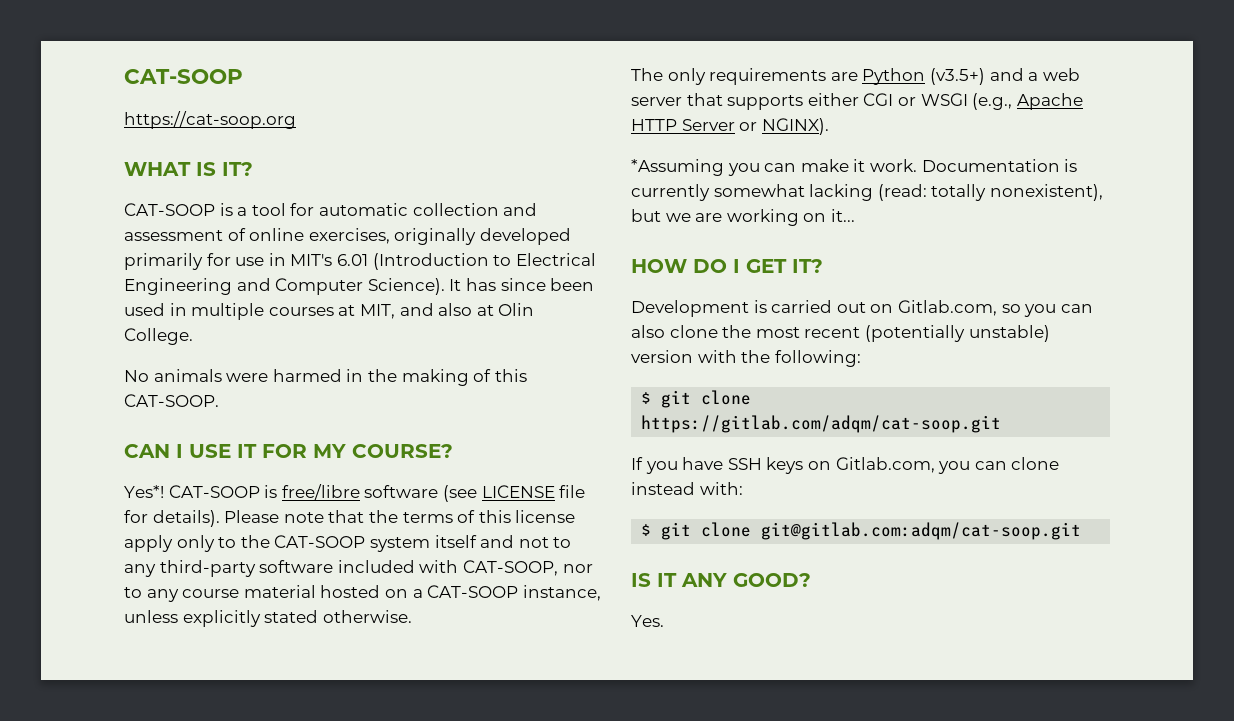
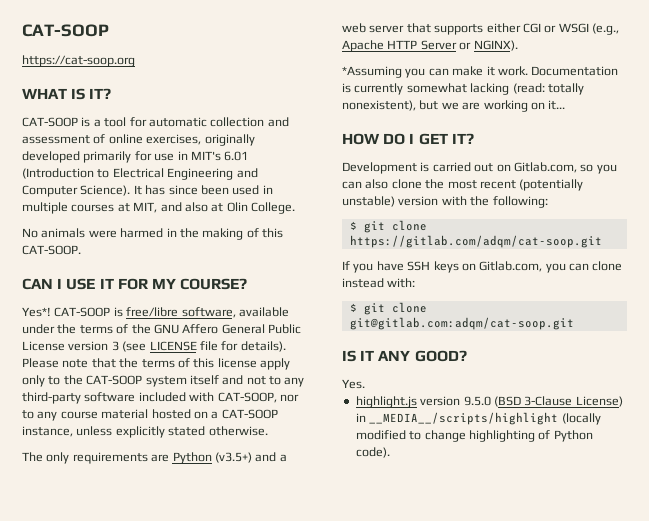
- CAT-SOOP is free/libre software (see LICENSE file for details).
+ CAT-SOOP is free/libre software, available under the terms of the GNU Affero General Public License version 3 (see LICENSE file for details).
+ highlight.js version 9.5.0 (BSD 3-Clause License) in __MEDIA__/scripts/highlight (locally modified to change highlighting of Python code).

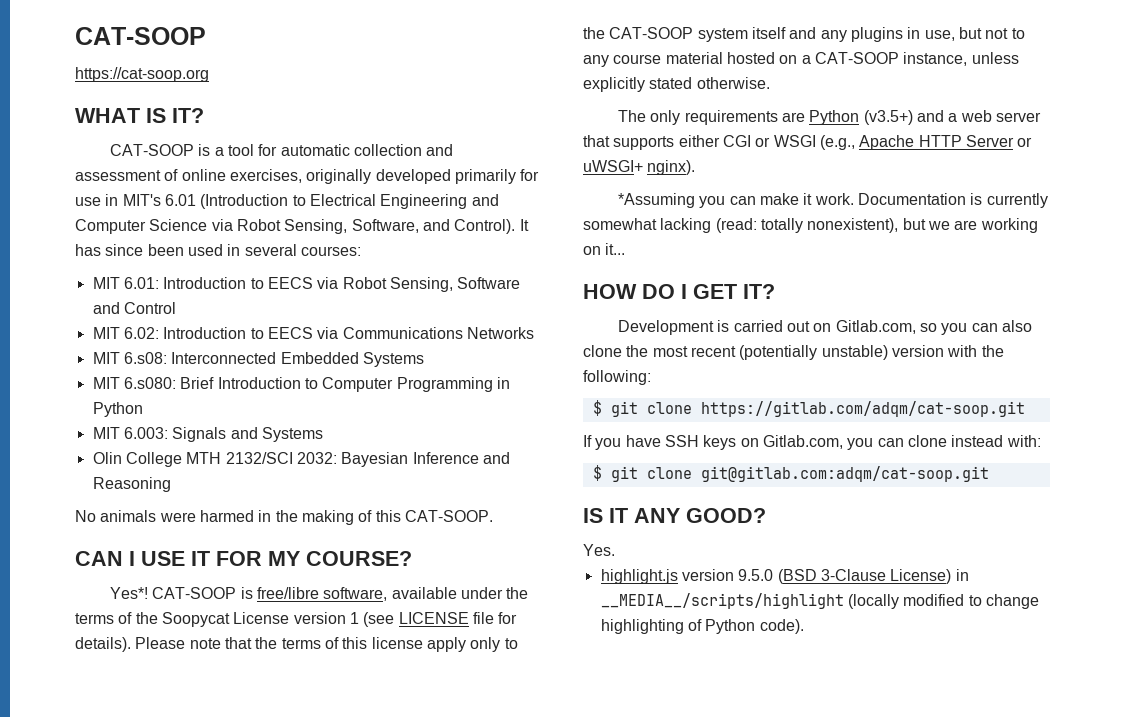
- CAT-SOOP is a tool for automatic collection and assessment of online exercises, originally developed primarily for use in MIT's 6.01 (Introduction to Electrical Engineering and Computer Science).
+ CAT-SOOP is a tool for automatic collection and assessment of online exercises, originally developed primarily for use in MIT's 6.01 (Introduction to Electrical Engineering and Computer Science via Robot Sensing, Software, and Control).
- It has since been used in multiple courses at MIT, and also at Olin College.
+ It has since been used in several courses:
+ MIT 6.01: Introduction to EECS via Robot Sensing, Software and Control
+ MIT 6.02: Introduction to EECS via Communications Networks
+ MIT 6.s08: Interconnected Embedded Systems
+ MIT 6.s080: Brief Introduction to Computer Programming in Python
+ MIT 6.003: Signals and Systems
+ Olin College MTH 2132/SCI 2032: Bayesian Inference and Reasoning
- CAT-SOOP is free/libre software, available under the terms of the GNU Affero General Public License version 3 (see LICENSE file for details).
+ CAT-SOOP is free/libre software, available under the terms of the Soopycat License version 1 (see LICENSE file for details).
- Please note that the terms of this license apply only to the CAT-SOOP system itself and not to any third-party software included with CAT-SOOP, nor to any course material hosted on a CAT-SOOP instance, unless explicitly stated otherwise.
+ Please note that the terms of this license apply only to the CAT-SOOP system itself and any plugins in use, but not to any course material hosted on a CAT-SOOP instance, unless explicitly stated otherwise.
- The only requirements are Python (v3.5+) and a web server that supports either CGI or WSGI (e.g., Apache HTTP Server or NGINX).
+ The only requirements are Python (v3.5+) and a web server that supports either CGI or WSGI (e.g., Apache HTTP Server or uWSGI+ nginx).

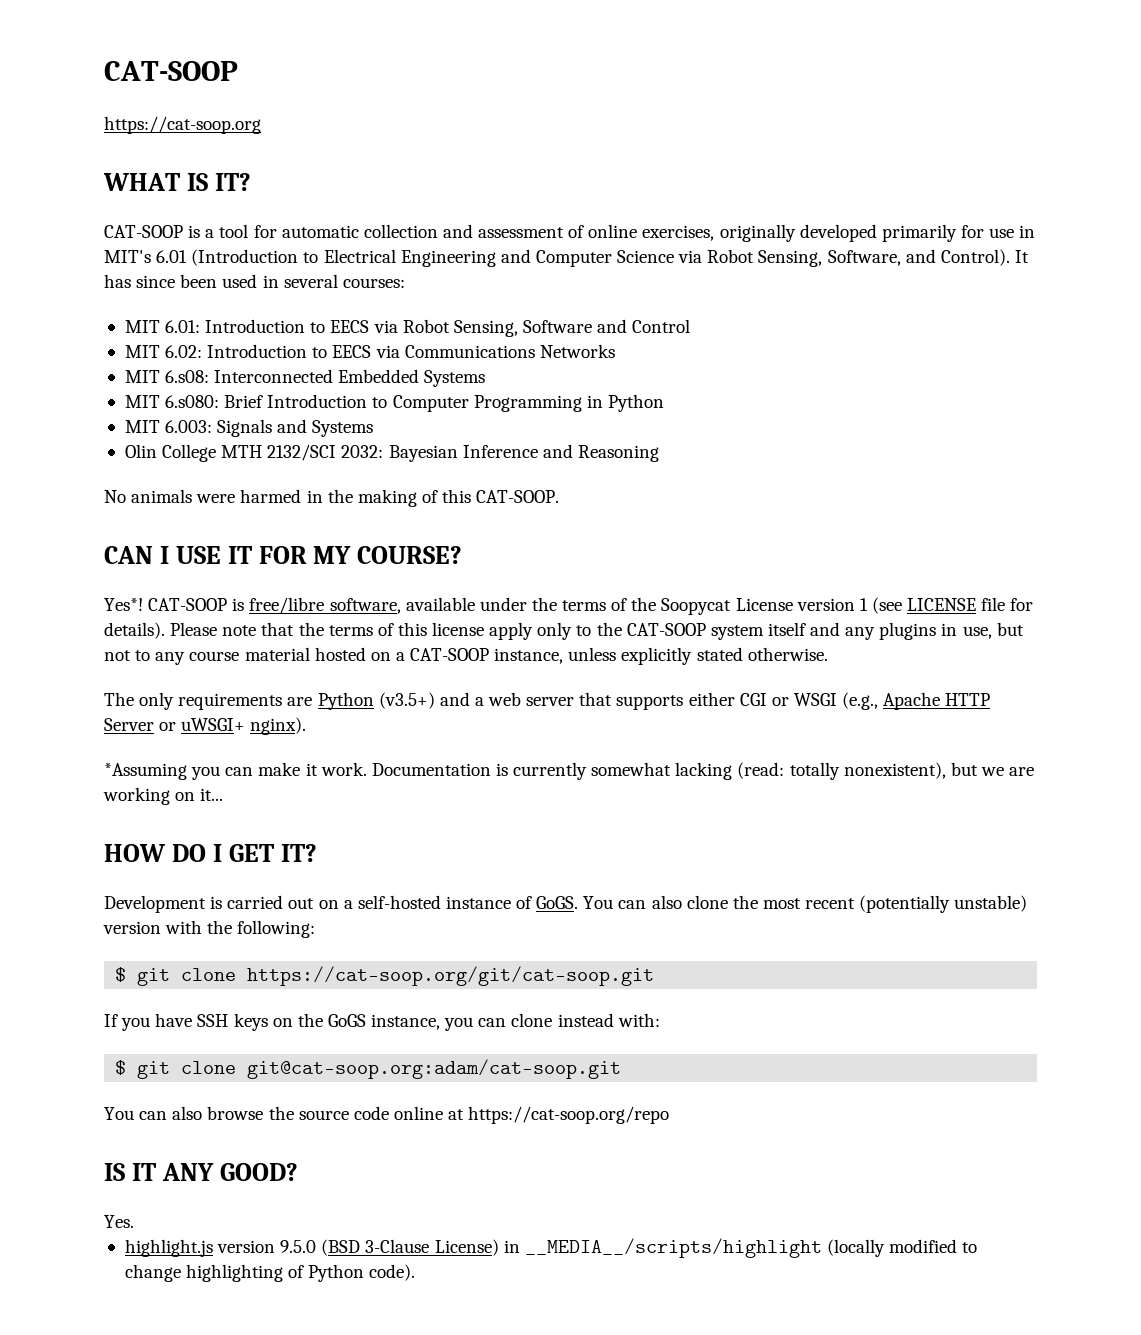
- Development is carried out on Gitlab.com, so you can also clone the most recent (potentially unstable) version with the following:
+ Development is carried out on a self-hosted instance of GoGS. You can also clone the most recent (potentially unstable) version with the following:
- $ git clone https://gitlab.com/adqm/cat-soop.git
+ $ git clone https://cat-soop.org/git/cat-soop.git
- If you have SSH keys on Gitlab.com, you can clone instead with:
+ If you have SSH keys on the GoGS instance, you can clone instead with:
- $ git clone git@gitlab.com:adqm/cat-soop.git
+ $ git clone git@cat-soop.org:adam/cat-soop.git
+ You can also browse the source code online at https://cat-soop.org/repo

